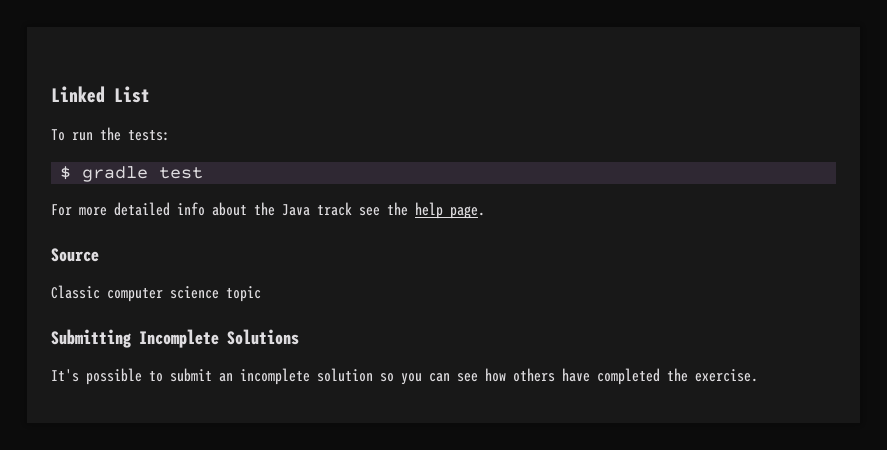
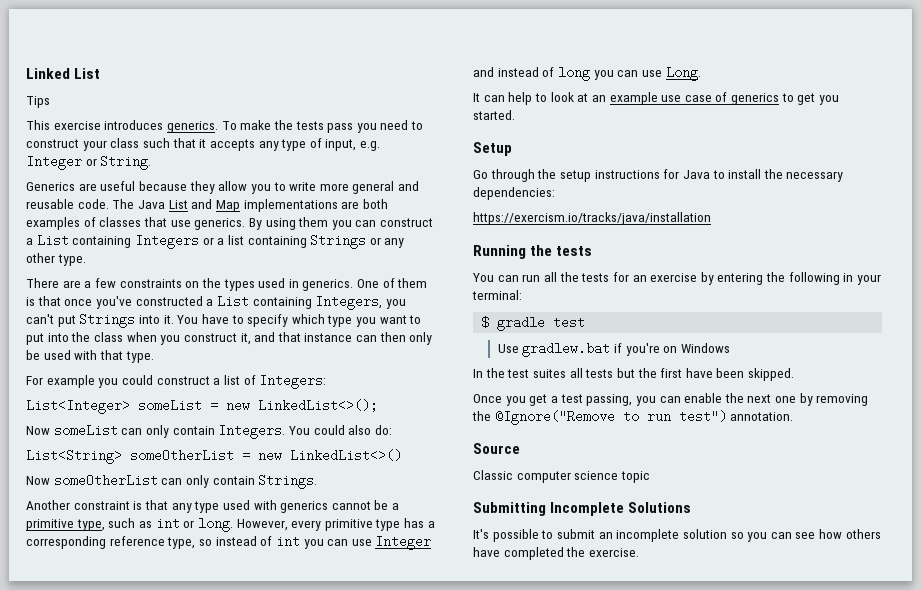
- To run the tests:
+ Tips
+ This exercise introduces generics. To make the tests pass you need to construct your class such that it accepts any type of input, e.g. Integer or String.
+ Generics are useful because they allow you to write more general and reusable code. The Java List and Map implementations are both examples of classes that use generics. By using them you can construct a List containing Integers or a list containing Strings or any other type.
+ There are a few constraints on the types used in generics. One of them is that once you've constructed a List containing Integers, you can't put Strings into it. You have to specify which type you want to put into the class when you construct it, and that instance can then only be used with that type.
+ For example you could construct a list of Integers:
+ List<Integer> someList = new LinkedList<>();
+ Now someList can only contain Integers. You could also do:
+ List<String> someOtherList = new LinkedList<>()
+ Now someOtherList can only contain Strings.
+ Another constraint is that any type used with generics cannot be a primitive type, such as int or long. However, every primitive type has a corresponding reference type, so instead of int you can use Integer and instead of long you can use Long.
+ It can help to look at an example use case of generics to get you started.
+ Setup
+ Go through the setup instructions for Java to install the necessary dependencies:
+ https://exercism.io/tracks/java/installation
+ Running the tests
+ You can run all the tests for an exercise by entering the following in your terminal:
  $ gradle test
- For more detailed info about the Java track see the help page.
+ Use gradlew.bat if you're on Windows
+ In the test suites all tests but the first have been skipped.
+ Once you get a test passing, you can enable the next one by removing the @Ignore("Remove to run test") annotation.

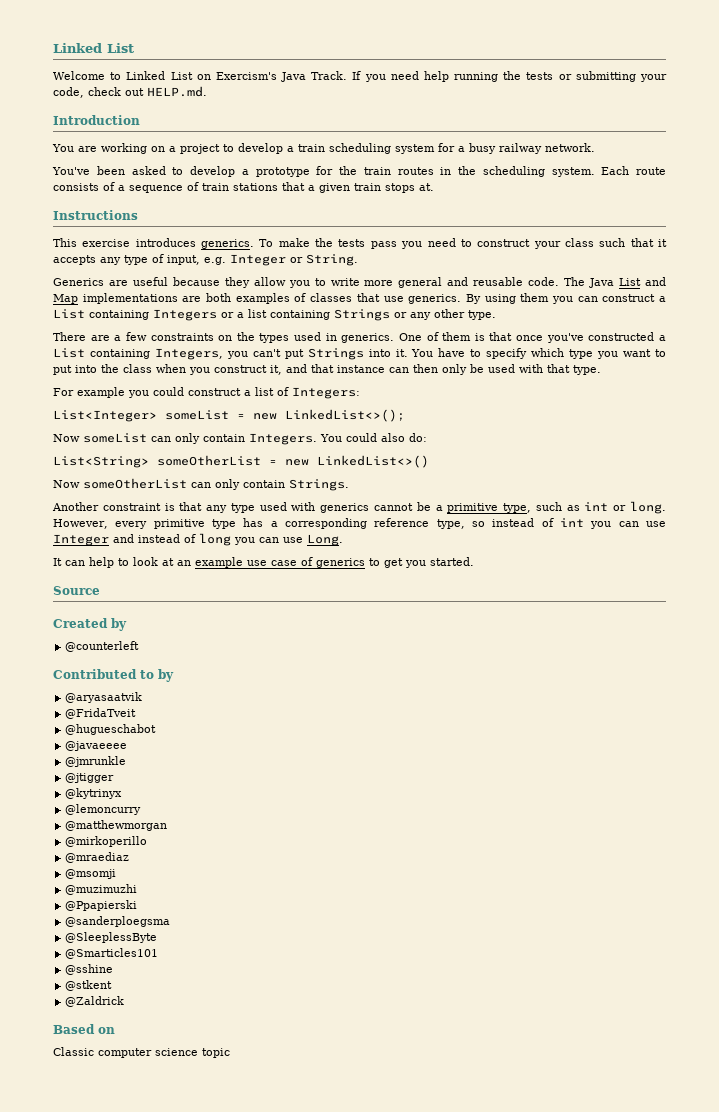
- Tips
+ Welcome to Linked List on Exercism's Java Track. If you need help running the tests or submitting your code, check out HELP.md.
+ Introduction
+ You are working on a project to develop a train scheduling system for a busy railway network.
+ You've been asked to develop a prototype for the train routes in the scheduling system. Each route consists of a sequence of train stations that a given train stops at.
+ Instructions
- Setup
- Go through the setup instructions for Java to install the necessary dependencies:
- https://exercism.io/tracks/java/installation
- Running the tests
- You can run all the tests for an exercise by entering the following in your terminal:
- $ gradle test
- Use gradlew.bat if you're on Windows
- In the test suites all tests but the first have been skipped.
- Once you get a test passing, you can enable the next one by removing the @Ignore("Remove to run test") annotation.
  Source
+ Created by
+ @counterleft
+ Contributed to by
+ @aryasaatvik
+ @FridaTveit
+ @hugueschabot
+ @javaeeee
+ @jmrunkle
+ @jtigger
+ @kytrinyx
+ @lemoncurry
+ @matthewmorgan
+ @mirkoperillo
+ @mraediaz
+ @msomji
+ @muzimuzhi
+ @Ppapierski
+ @sanderploegsma
+ @SleeplessByte
+ @Smarticles101
+ @sshine
+ @stkent
+ @Zaldrick
+ Based on
  Classic computer science topic
- Submitting Incomplete Solutions
- It's possible to submit an incomplete solution so you can see how others have completed the exercise.

